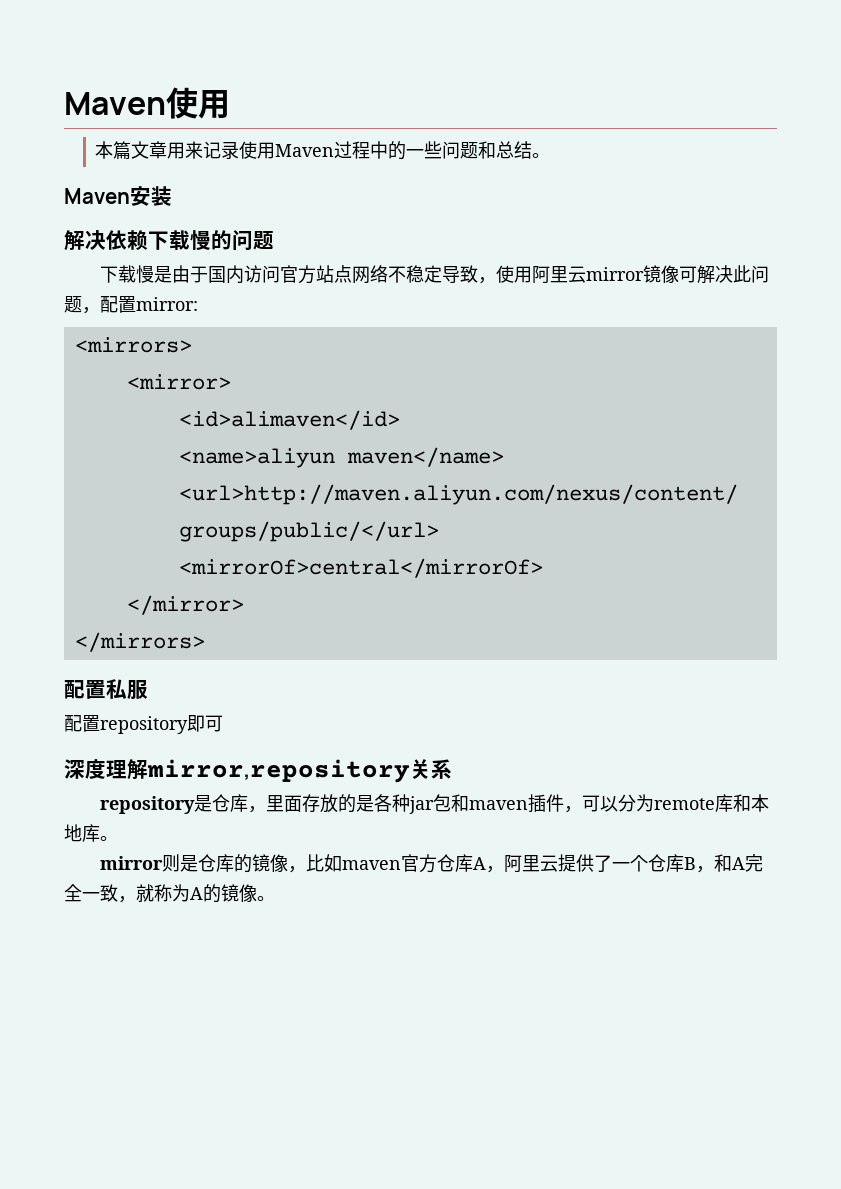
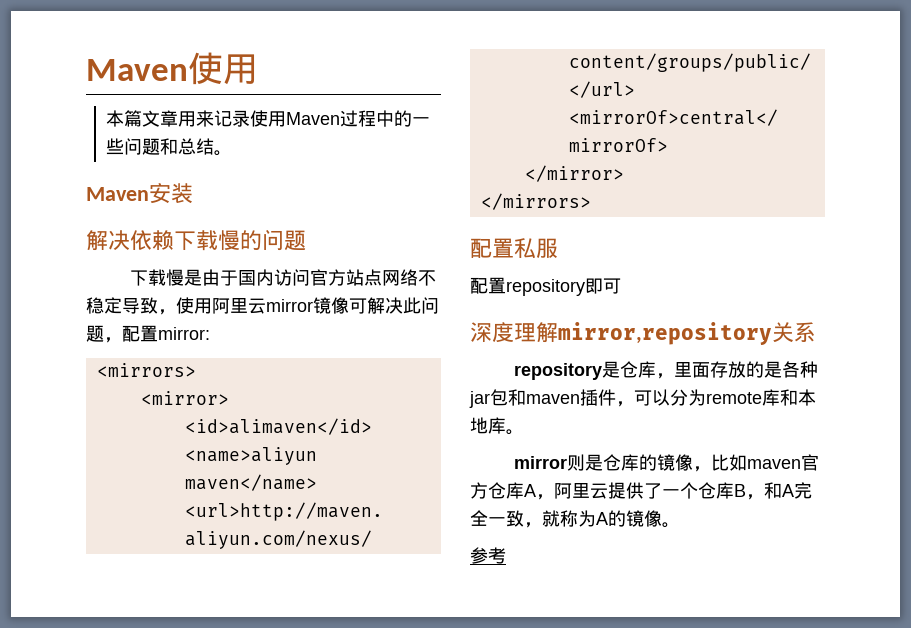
+ 参考

